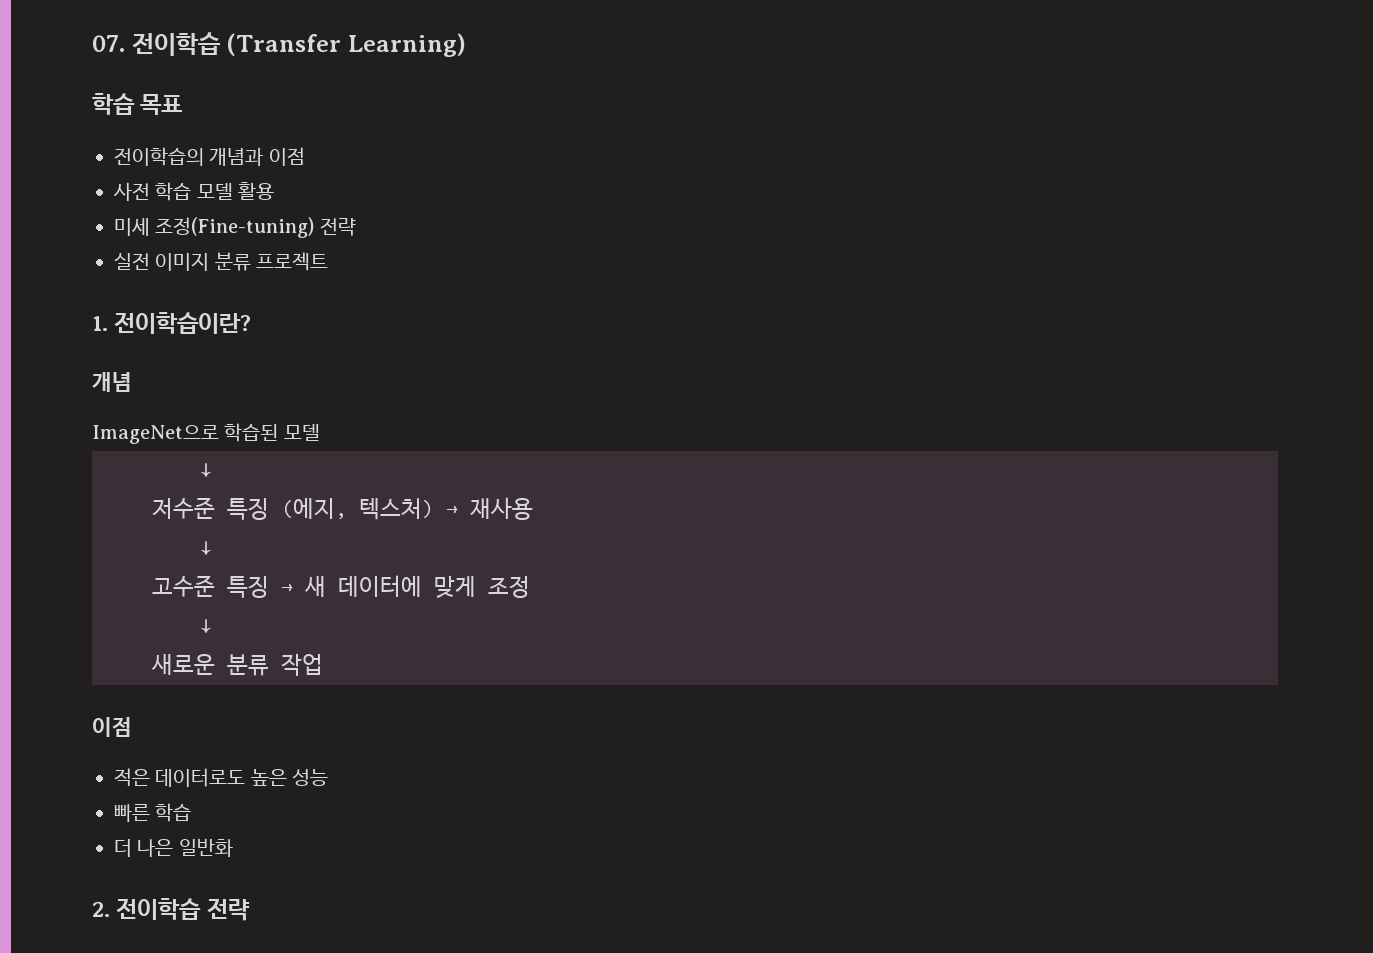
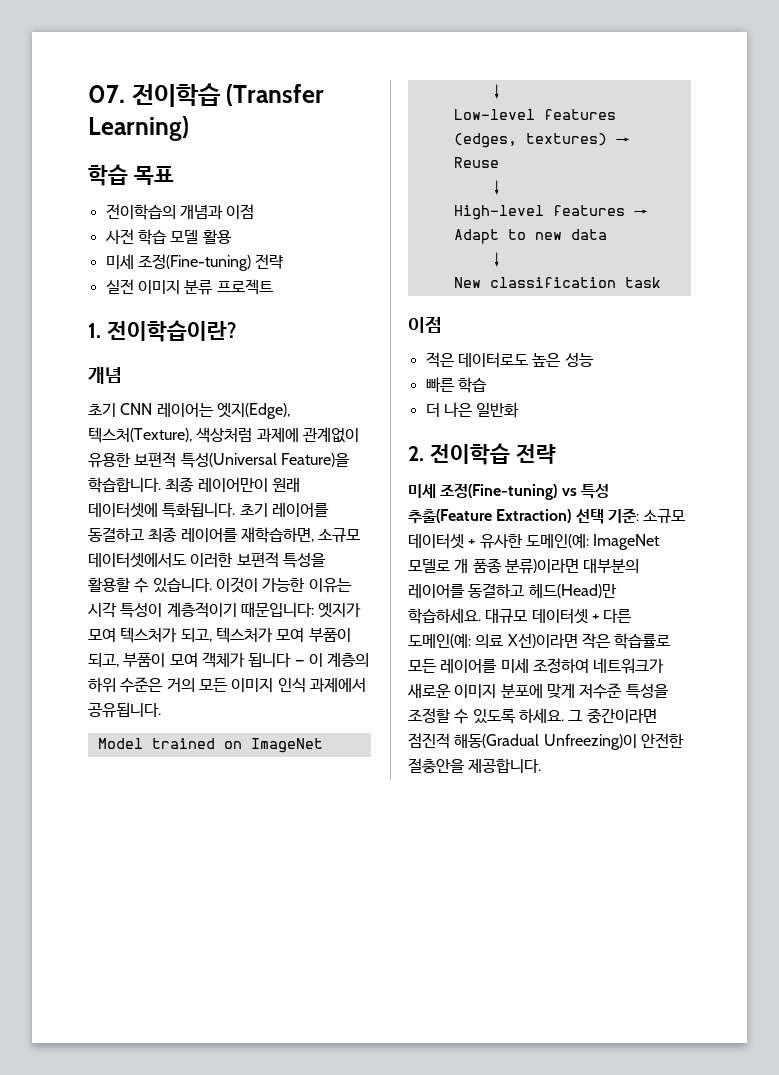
- ImageNet으로 학습된 모델
+ 초기 CNN 레이어는 엣지(Edge), 텍스처(Texture), 색상처럼 과제에 관계없이 유용한 보편적 특성(Universal Feature)을 학습합니다. 최종 레이어만이 원래 데이터셋에 특화됩니다. 초기 레이어를 동결하고 최종 레이어를 재학습하면, 소규모 데이터셋에서도 이러한 보편적 특성을 활용할 수 있습니다. 이것이 가능한 이유는 시각 특성이 계층적이기 때문입니다: 엣지가 모여 텍스처가 되고, 텍스처가 모여 부품이 되고, 부품이 모여 객체가 됩니다 — 이 계층의 하위 수준은 거의 모든 이미지 인식 과제에서 공유됩니다.
+ Model trained on ImageNet
  ↓
- 저수준 특징 (에지, 텍스처) → 재사용
+ Low-level features (edges, textures) → Reuse
  ↓
- 고수준 특징 → 새 데이터에 맞게 조정
+ High-level features → Adapt to new data
  ↓
- 새로운 분류 작업
+ New classification task
+ 미세 조정(Fine-tuning) vs 특성 추출(Feature Extraction) 선택 기준: 소규모 데이터셋 + 유사한 도메인(예: ImageNet 모델로 개 품종 분류)이라면 대부분의 레이어를 동결하고 헤드(Head)만 학습하세요. 대규모 데이터셋 + 다른 도메인(예: 의료 X선)이라면 작은 학습률로 모든 레이어를 미세 조정하여 네트워크가 새로운 이미지 분포에 맞게 저수준 특성을 조정할 수 있도록 하세요. 그 중간이라면 점진적 해동(Gradual Unfreezing)이 안전한 절충안을 제공합니다.

